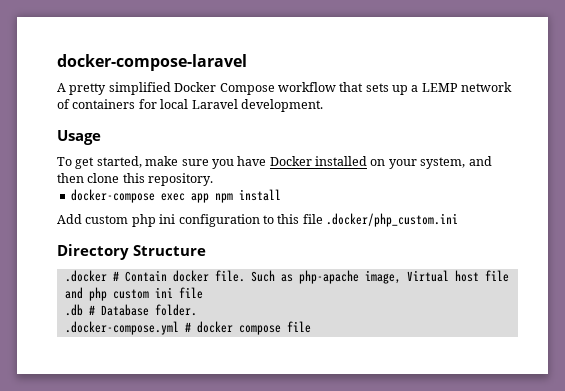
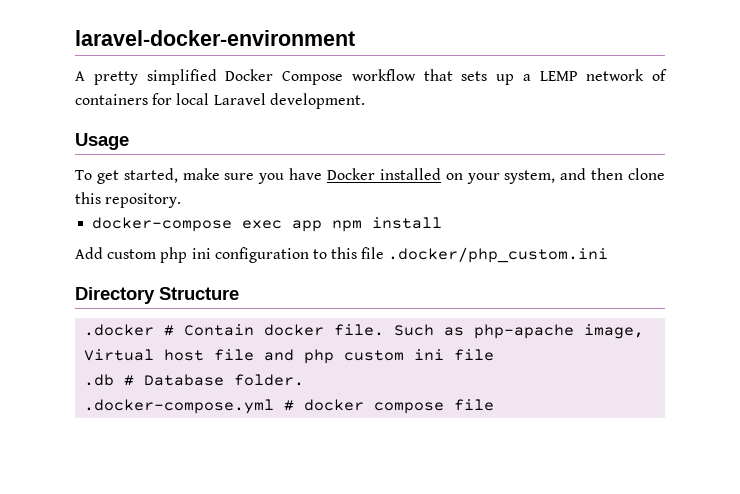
- docker-compose-laravel
+ laravel-docker-environment

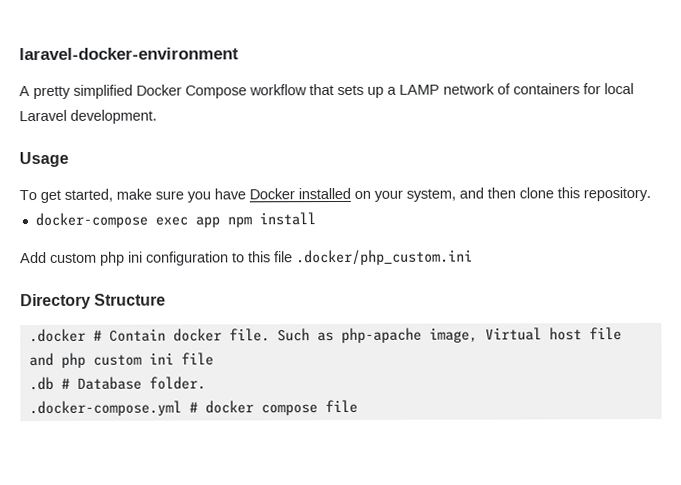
- A pretty simplified Docker Compose workflow that sets up a LEMP network of containers for local Laravel development.
+ A pretty simplified Docker Compose workflow that sets up a LAMP network of containers for local Laravel development.

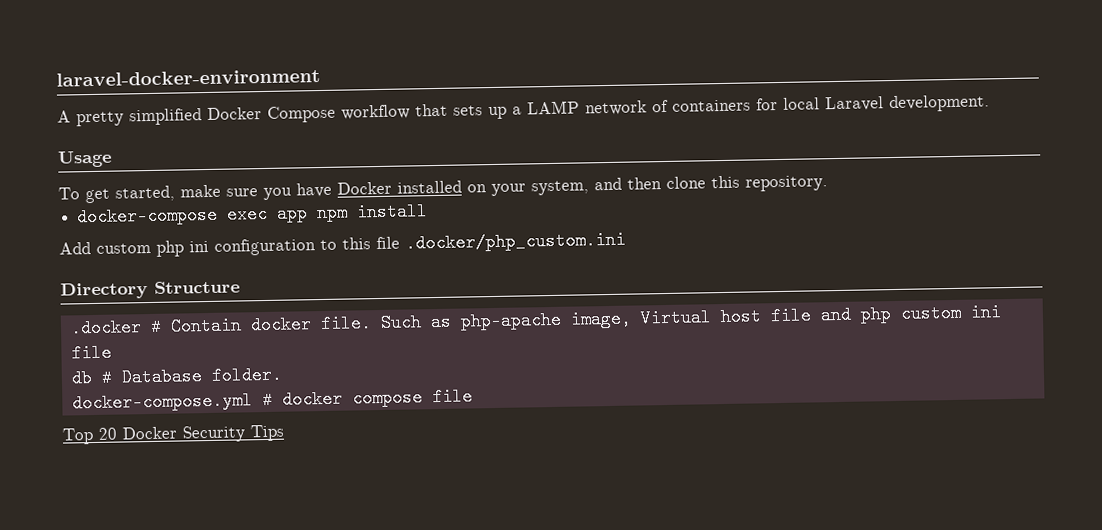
- .db # Database folder.
+ db # Database folder.
- .docker-compose.yml # docker compose file
+ docker-compose.yml # docker compose file
+ Top 20 Docker Security Tips

